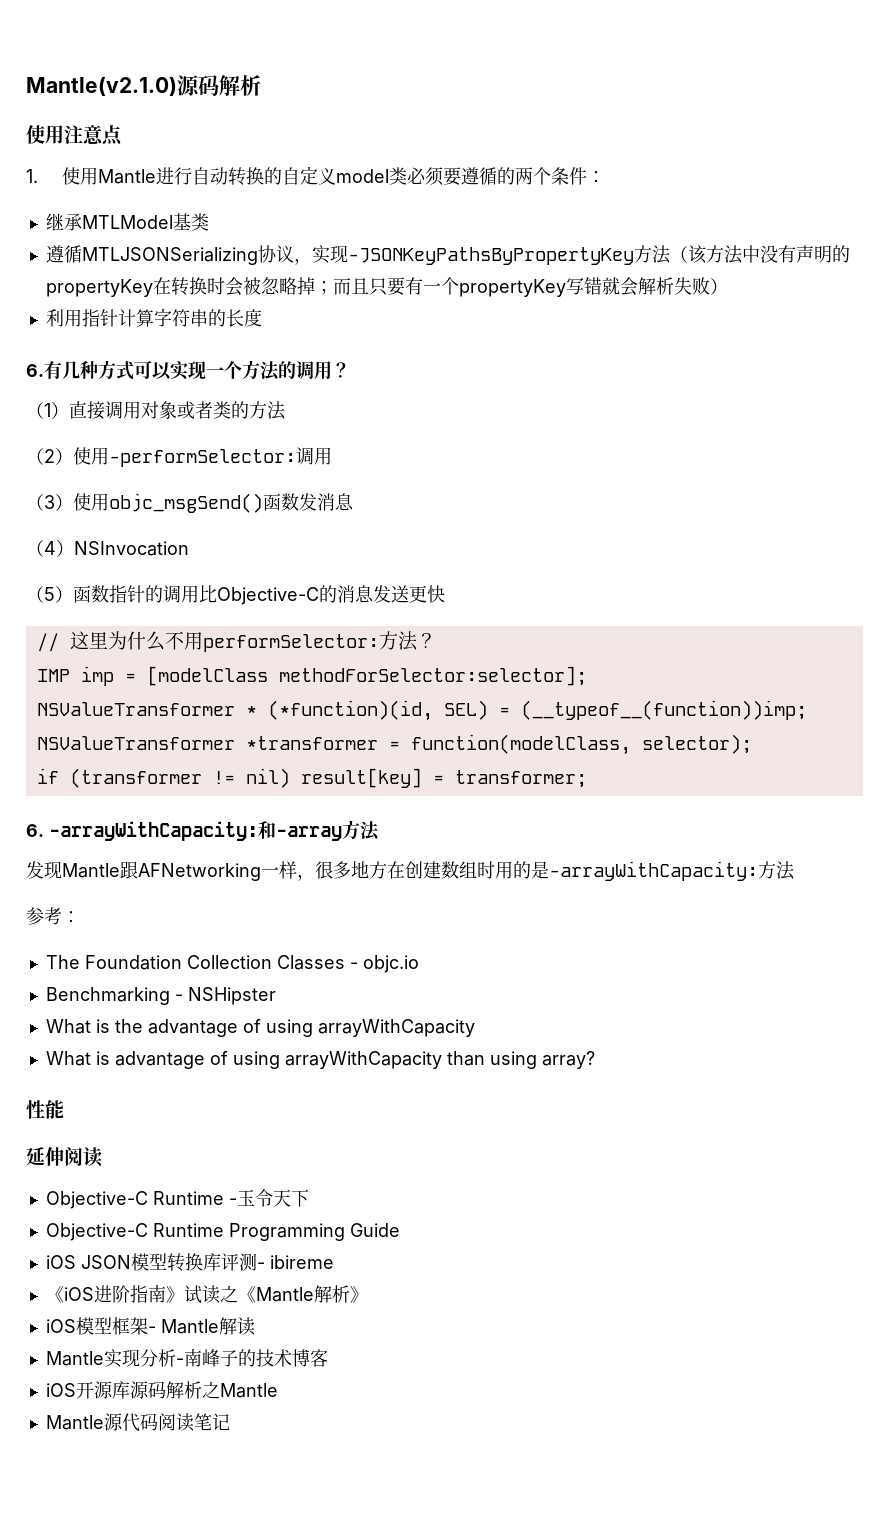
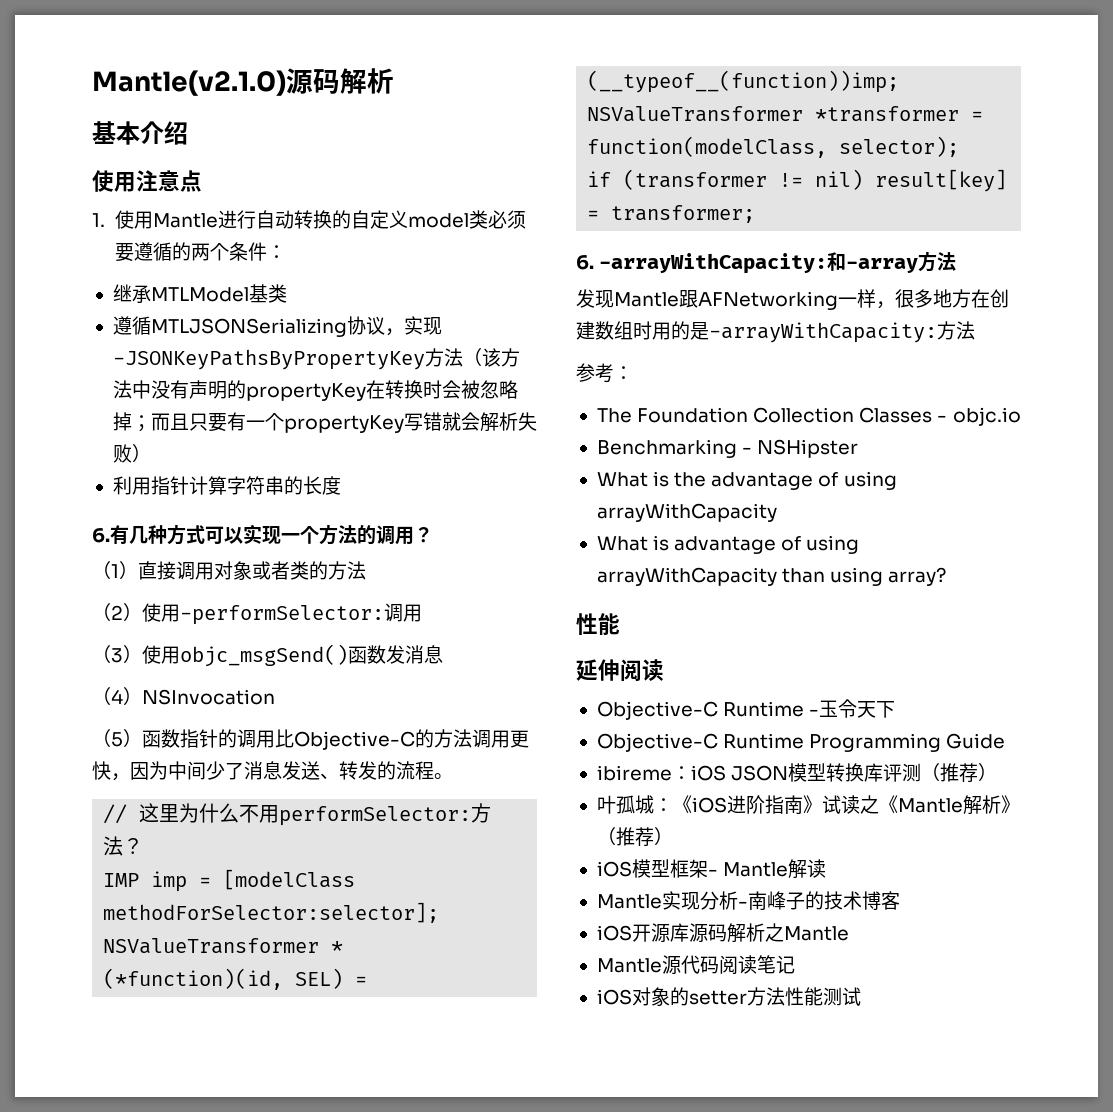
+ 基本介绍
- （5）函数指针的调用比Objective-C的消息发送更快
+ （5）函数指针的调用比Objective-C的方法调用更快，因为中间少了消息发送、转发的流程。
- iOS JSON模型转换库评测- ibireme
- 《iOS进阶指南》试读之《Mantle解析》
+ ibireme：iOS JSON模型转换库评测（推荐）
+ 叶孤城：《iOS进阶指南》试读之《Mantle解析》（推荐）
+ iOS对象的setter方法性能测试

